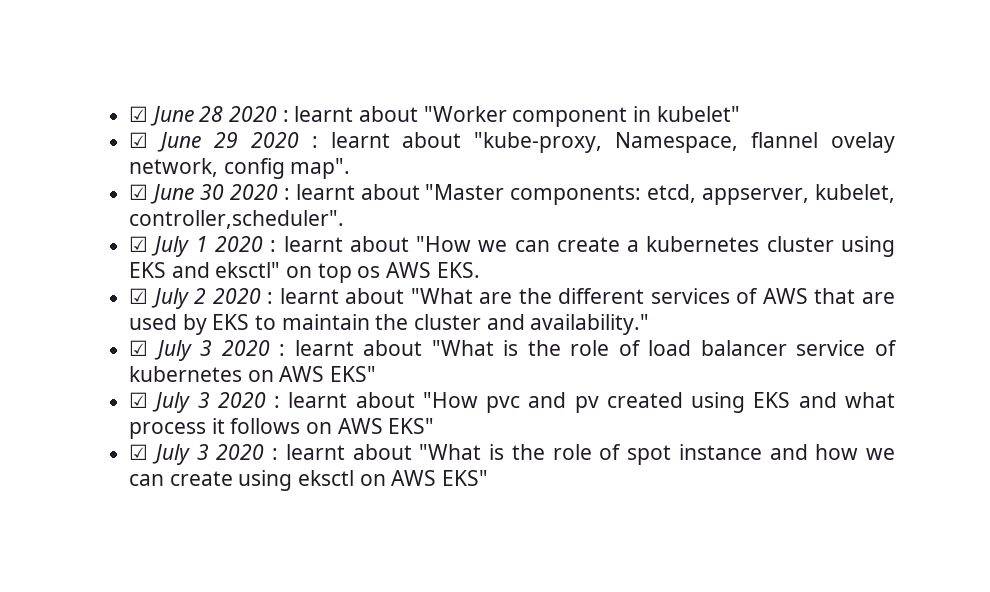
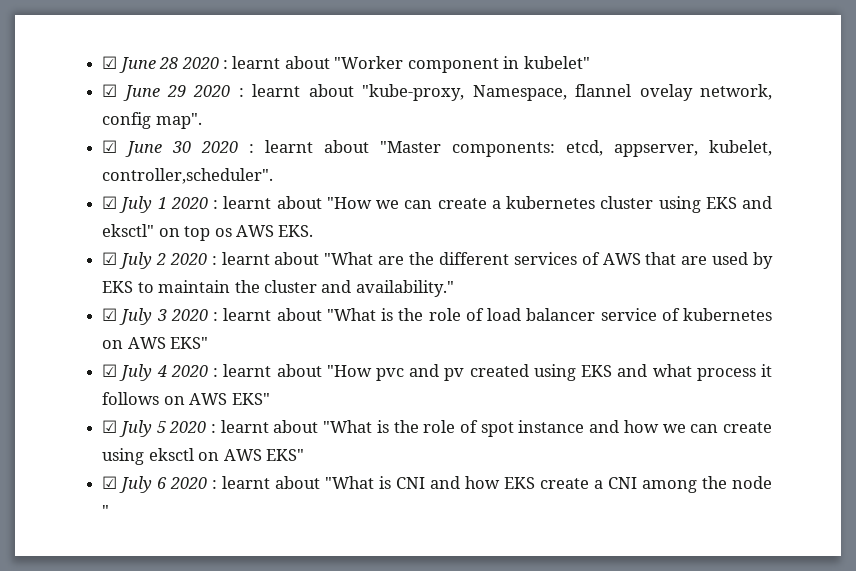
- ☑ July 3 2020 : learnt about "How pvc and pv created using EKS and what process it follows on AWS EKS"
+ ☑ July 4 2020 : learnt about "How pvc and pv created using EKS and what process it follows on AWS EKS"
- ☑ July 3 2020 : learnt about "What is the role of spot instance and how we can create using eksctl on AWS EKS"
+ ☑ July 5 2020 : learnt about "What is the role of spot instance and how we can create using eksctl on AWS EKS"
+ ☑ July 6 2020 : learnt about "What is CNI and how EKS create a CNI among the node "

